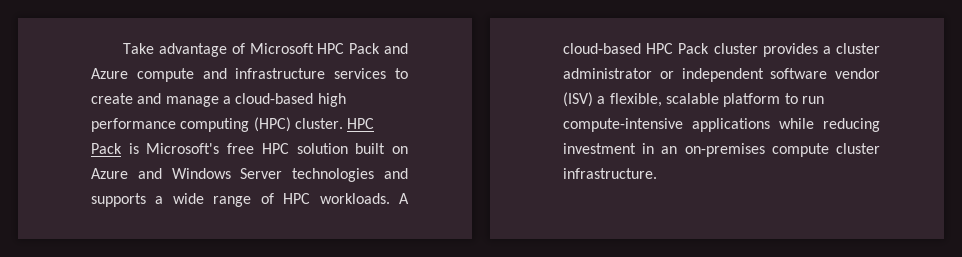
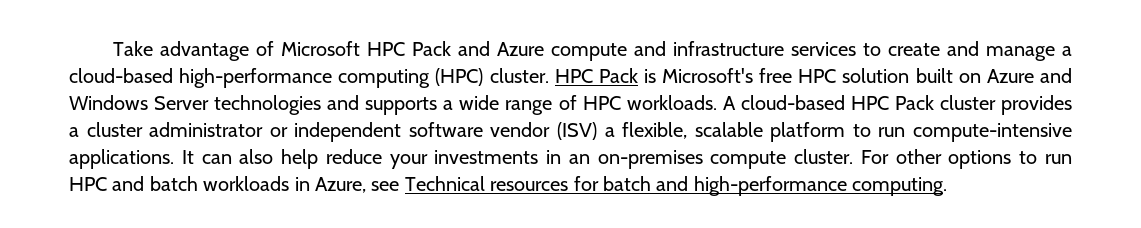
- Take advantage of Microsoft HPC Pack and Azure compute and infrastructure services to create and manage a cloud-based high performance computing (HPC) cluster.
+ Take advantage of Microsoft HPC Pack and Azure compute and infrastructure services to create and manage a cloud-based high-performance computing (HPC) cluster.
- A cloud-based HPC Pack cluster provides a cluster administrator or independent software vendor (ISV) a flexible, scalable platform to run compute-intensive applications while reducing investment in an on-premises compute cluster infrastructure.
+ A cloud-based HPC Pack cluster provides a cluster administrator or independent software vendor (ISV) a flexible, scalable platform to run compute-intensive applications. It can also help reduce your investments in an on-premises compute cluster. For other options to run HPC and batch workloads in Azure, see Technical resources for batch and high-performance computing.

